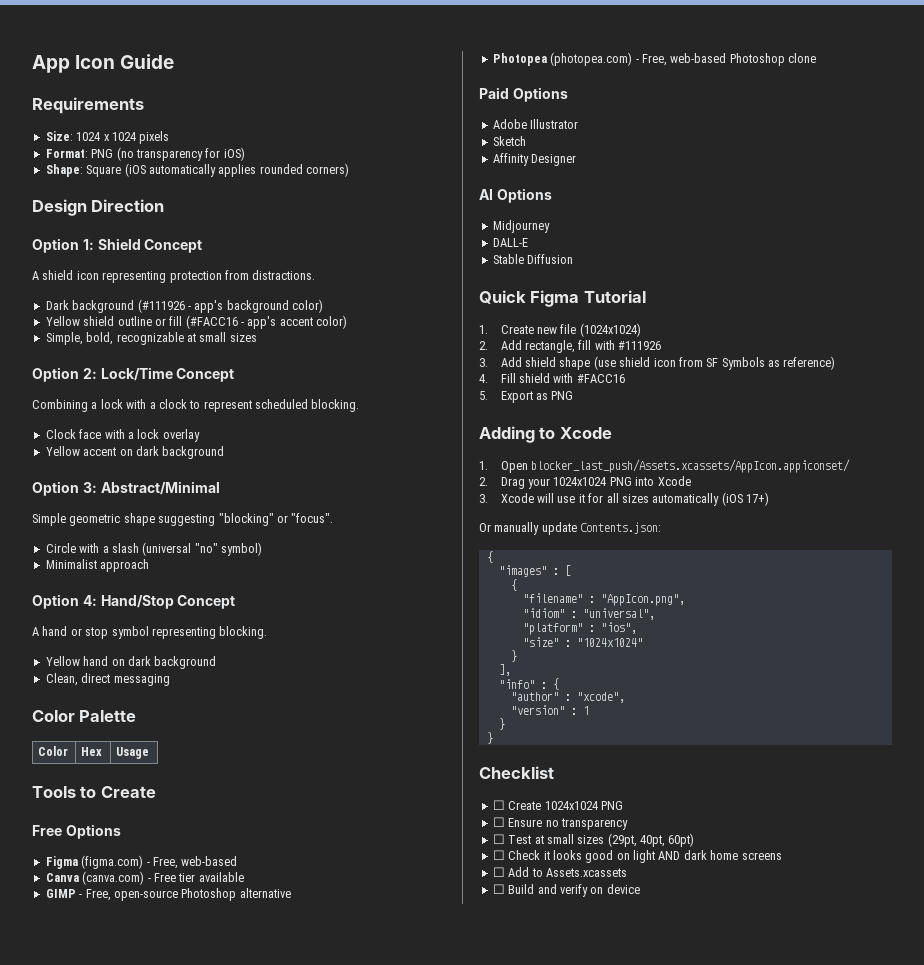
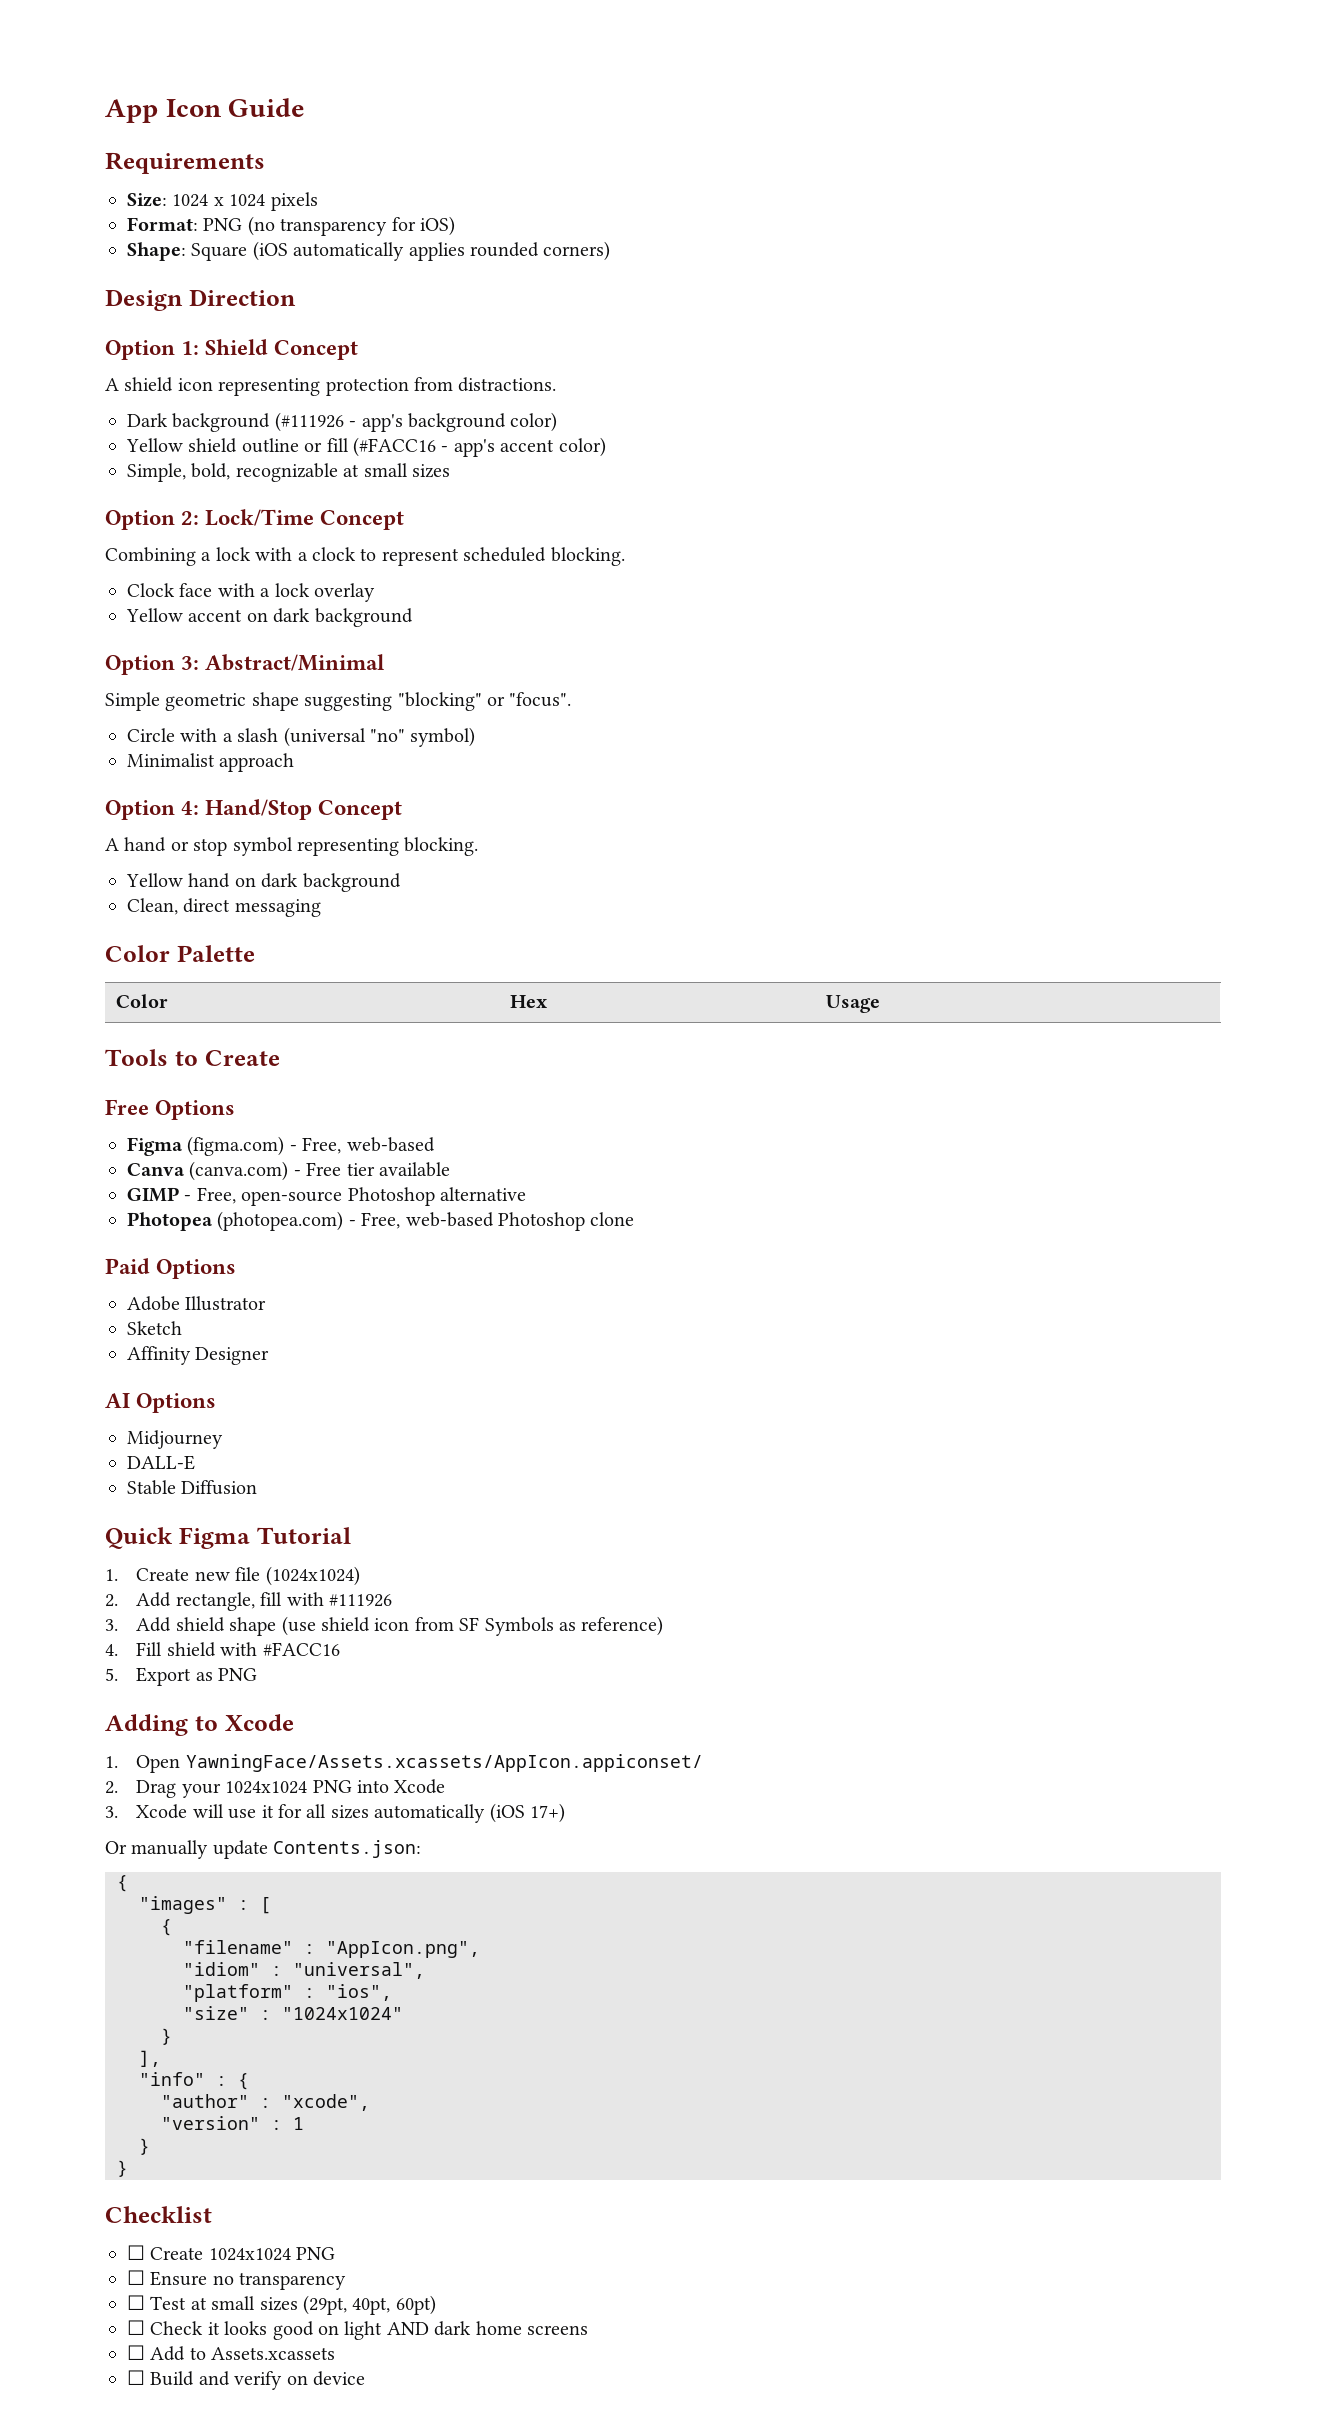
- 1. Open blocker_last_push/Assets.xcassets/AppIcon.appiconset/
+ 1. Open YawningFace/Assets.xcassets/AppIcon.appiconset/

